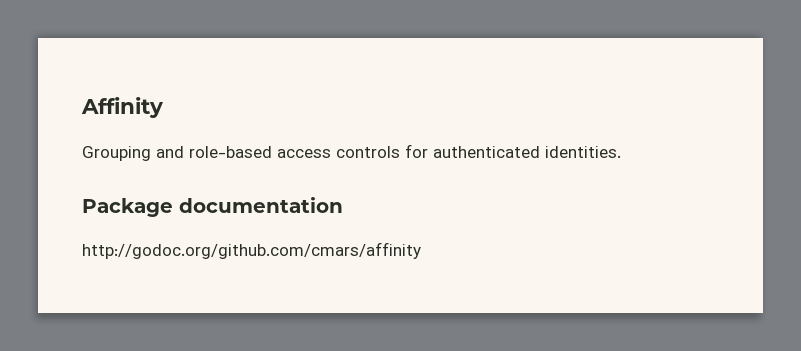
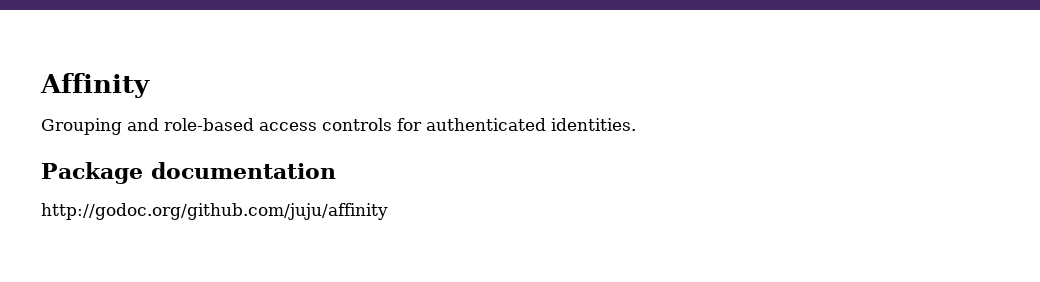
- http://godoc.org/github.com/cmars/affinity
+ http://godoc.org/github.com/juju/affinity

